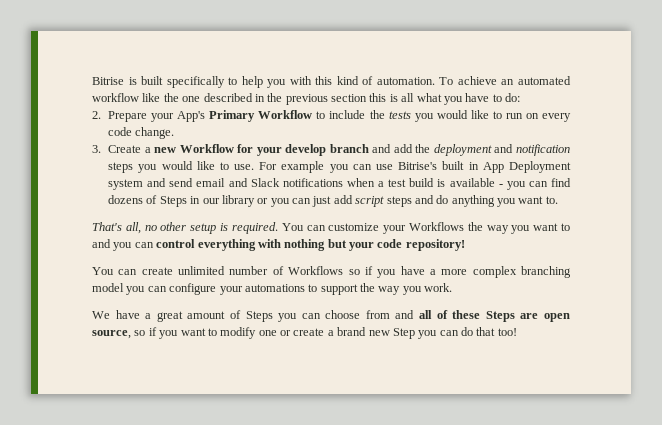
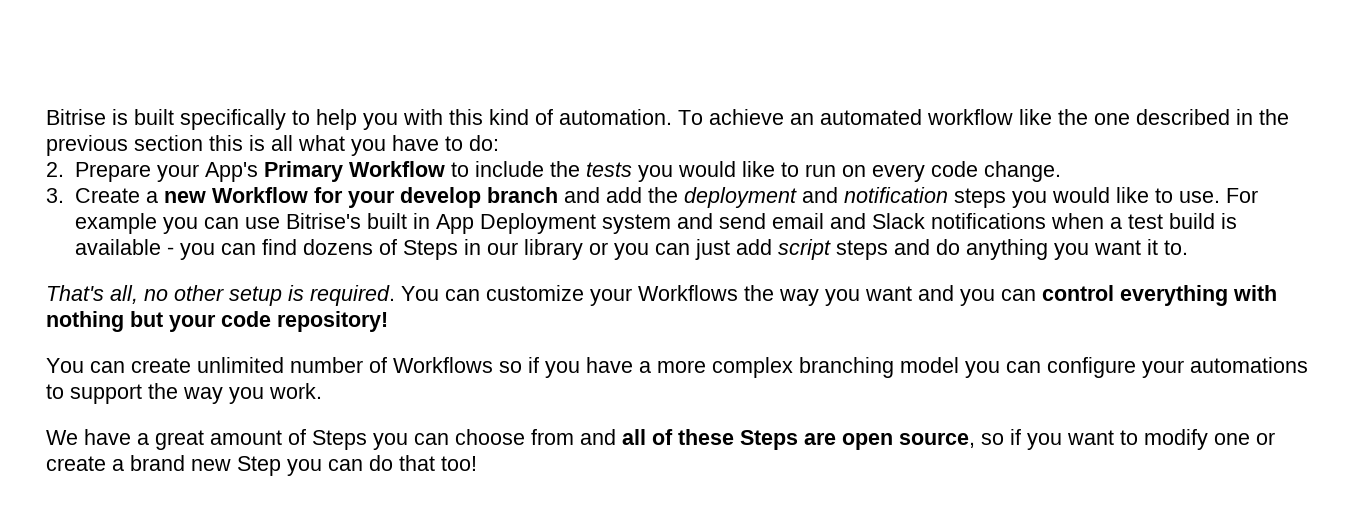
- For example you can use Bitrise's built in App Deployment system and send email and Slack notifications when a test build is available - you can find dozens of Steps in our library or you can just add script steps and do anything you want to.
+ For example you can use Bitrise's built in App Deployment system and send email and Slack notifications when a test build is available - you can find dozens of Steps in our library or you can just add script steps and do anything you want it to.
- You can customize your Workflows the way you want to and you can control everything with nothing but your code repository!
+ You can customize your Workflows the way you want and you can control everything with nothing but your code repository!

